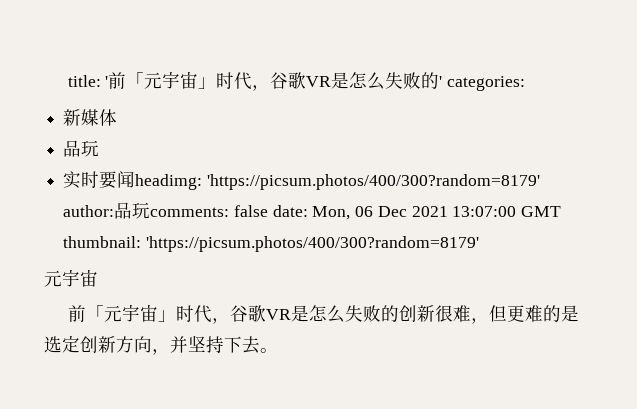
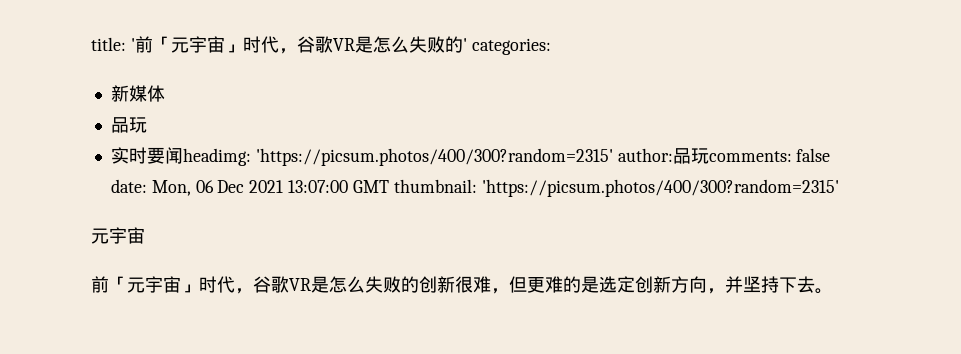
- 实时要闻headimg: 'https://picsum.photos/400/300?random=8179' author:品玩comments: false date: Mon, 06 Dec 2021 13:07:00 GMT thumbnail: 'https://picsum.photos/400/300?random=8179'
+ 实时要闻headimg: 'https://picsum.photos/400/300?random=2315' author:品玩comments: false date: Mon, 06 Dec 2021 13:07:00 GMT thumbnail: 'https://picsum.photos/400/300?random=2315'

